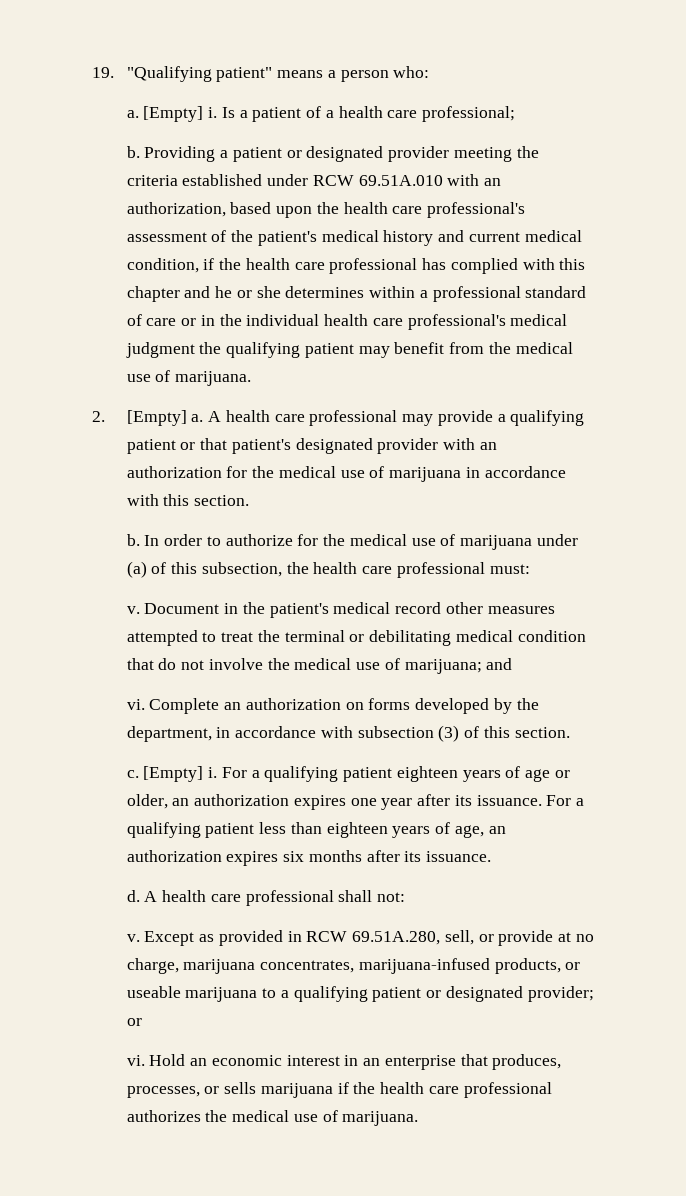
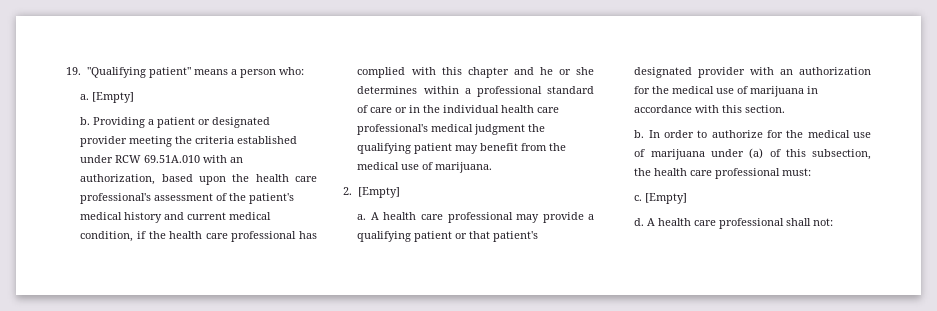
- a. [Empty] i. Is a patient of a health care professional;
+ a. [Empty]
- 2. [Empty] a.
+ 2. [Empty]
+ a.
- v. Document in the patient's medical record other measures attempted to treat the terminal or debilitating medical condition that do not involve the medical use of marijuana; and
- vi. Complete an authorization on forms developed by the department, in accordance with subsection (3) of this section.
- c. [Empty] i. For a qualifying patient eighteen years of age or older, an authorization expires one year after its issuance. For a qualifying patient less than eighteen years of age, an authorization expires six months after its issuance.
+ c. [Empty]
- v. Except as provided in RCW 69.51A.280, sell, or provide at no charge, marijuana concentrates, marijuana-infused products, or useable marijuana to a qualifying patient or designated provider; or
- vi. Hold an economic interest in an enterprise that produces, processes, or sells marijuana if the health care professional authorizes the medical use of marijuana.

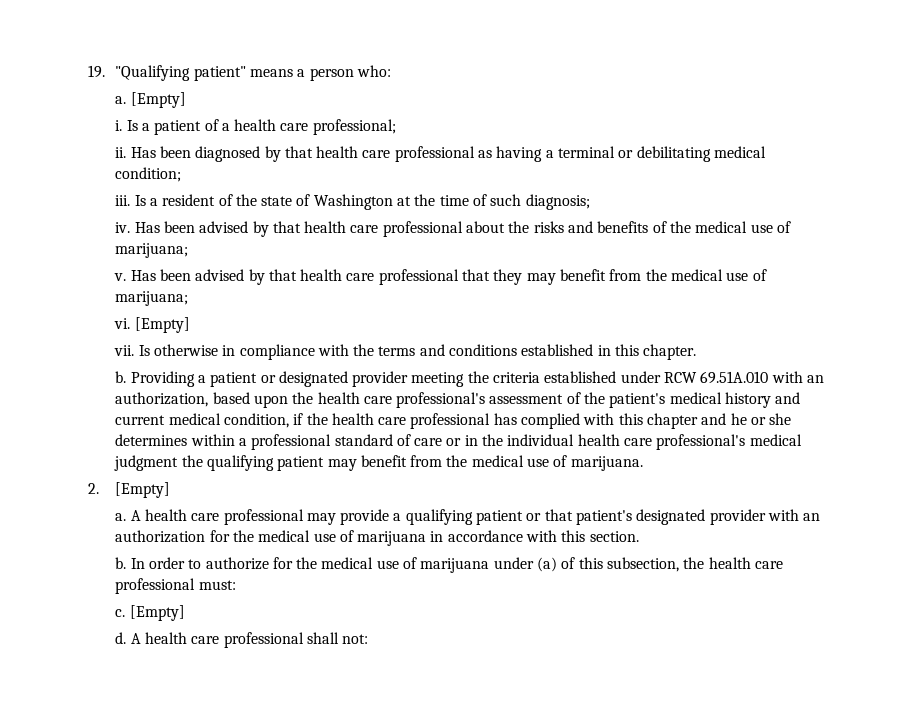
+ i. Is a patient of a health care professional;
+ ii. Has been diagnosed by that health care professional as having a terminal or debilitating medical condition;
+ iii. Is a resident of the state of Washington at the time of such diagnosis;
+ iv. Has been advised by that health care professional about the risks and benefits of the medical use of marijuana;
+ v. Has been advised by that health care professional that they may benefit from the medical use of marijuana;
+ vi. [Empty]
+ vii. Is otherwise in compliance with the terms and conditions established in this chapter.

